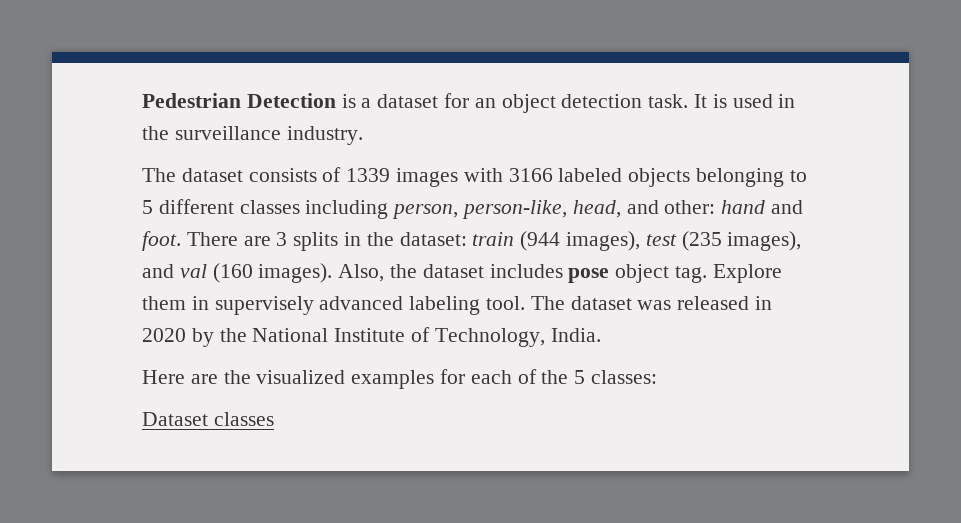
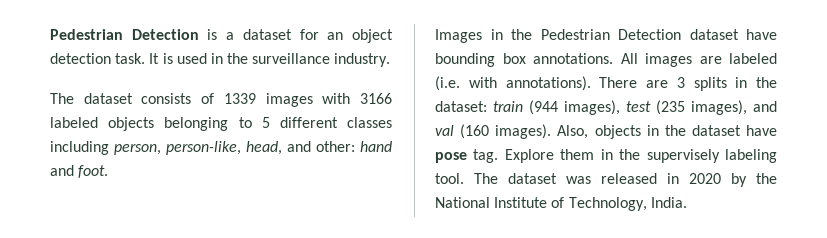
- The dataset consists of 1339 images with 3166 labeled objects belonging to 5 different classes including person, person-like, head, and other: hand and foot. There are 3 splits in the dataset: train (944 images), test (235 images), and val (160 images).
+ The dataset consists of 1339 images with 3166 labeled objects belonging to 5 different classes including person, person-like, head, and other: hand and foot.
+ Images in the Pedestrian Detection dataset have bounding box annotations. All images are labeled (i.e. with annotations). There are 3 splits in the dataset: train (944 images), test (235 images), and val (160 images).
- Also, the dataset includes pose object tag.
+ Also, objects in the dataset have pose tag.
- Explore them in supervisely advanced labeling tool.
+ Explore them in the supervisely labeling tool.
- Here are the visualized examples for each of the 5 classes:
- Dataset classes

